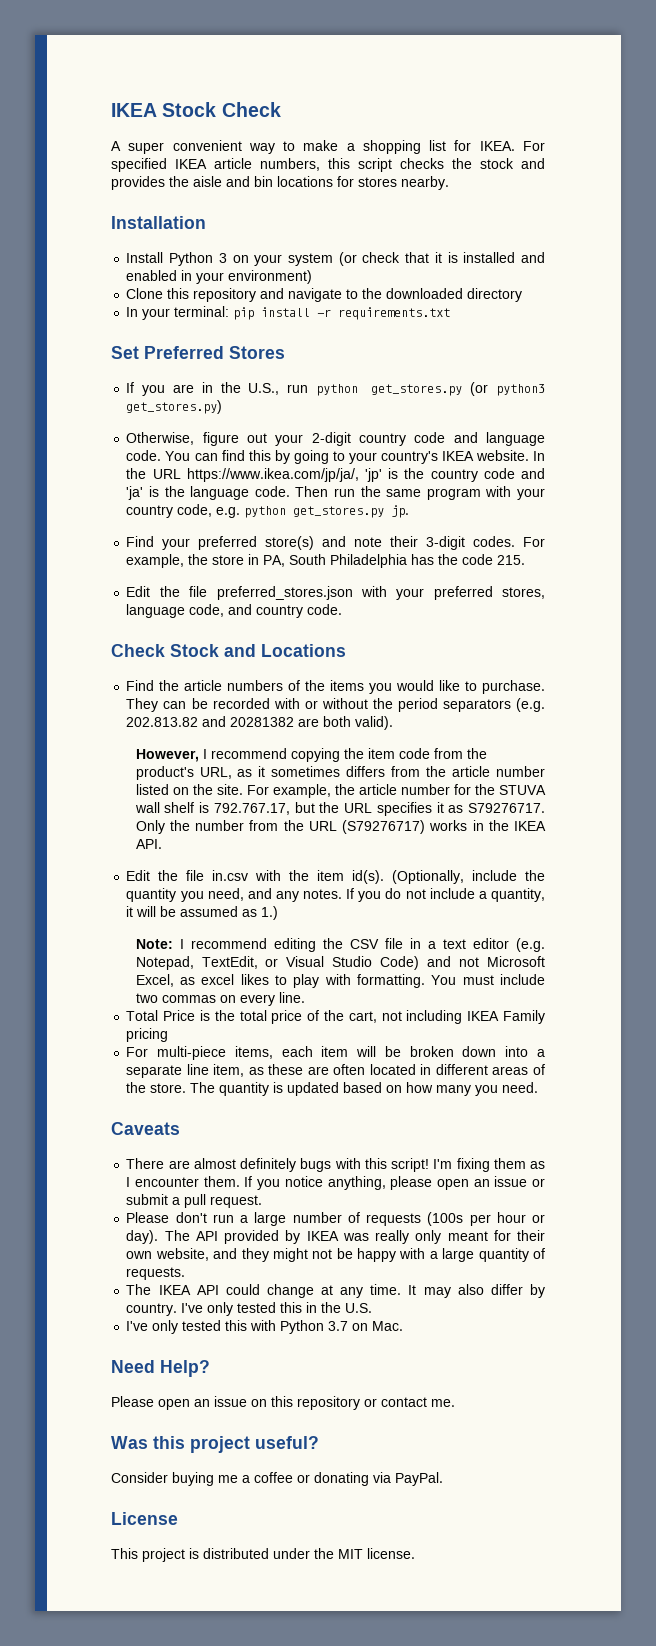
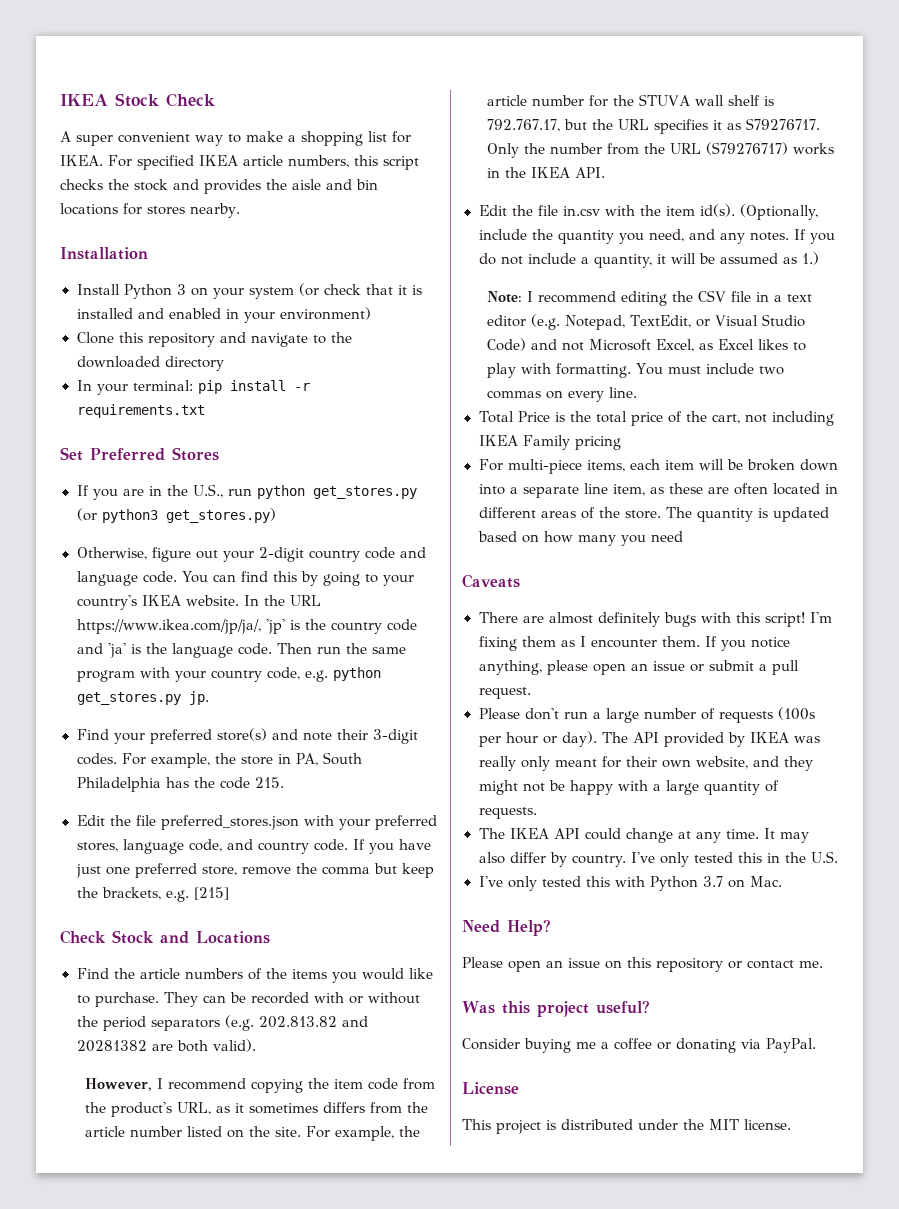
+ If you have just one preferred store, remove the comma but keep the brackets, e.g. [215]
- Note: I recommend editing the CSV file in a text editor (e.g. Notepad, TextEdit, or Visual Studio Code) and not Microsoft Excel, as excel likes to play with formatting.
+ Note: I recommend editing the CSV file in a text editor (e.g. Notepad, TextEdit, or Visual Studio Code) and not Microsoft Excel, as Excel likes to play with formatting.
- The quantity is updated based on how many you need.
+ The quantity is updated based on how many you need

